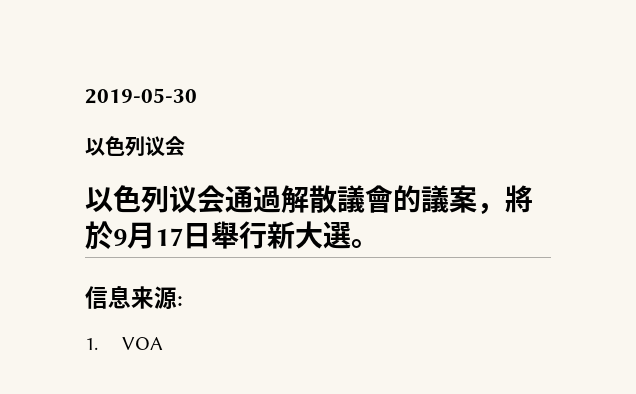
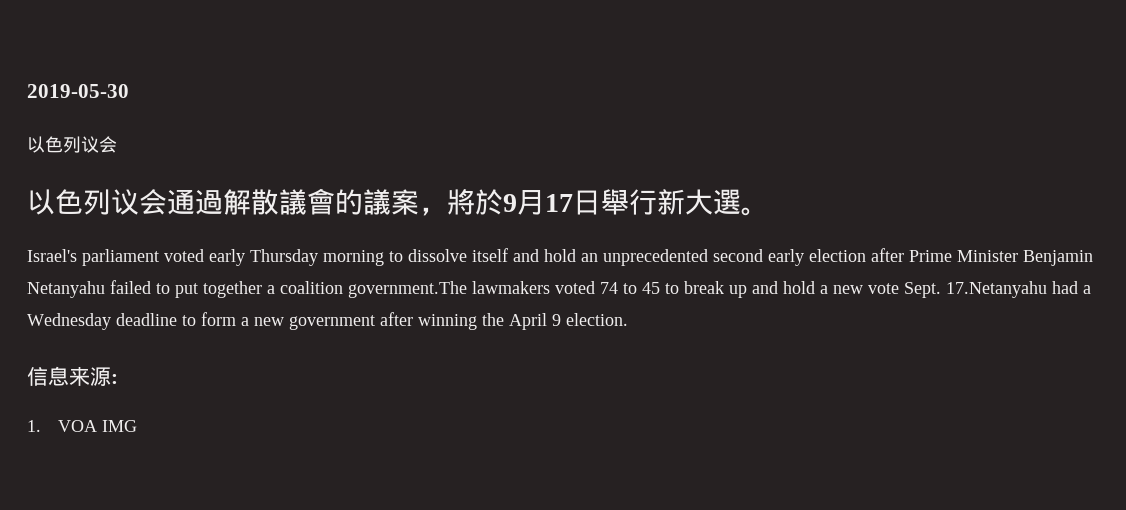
+ Israel's parliament voted early Thursday morning to dissolve itself and hold an unprecedented second early election after Prime Minister Benjamin Netanyahu failed to put together a coalition government.The lawmakers voted 74 to 45 to break up and hold a new vote Sept. 17.Netanyahu had a Wednesday deadline to form a new government after winning the April 9 election.
- 1. VOA
+ 1. VOA IMG

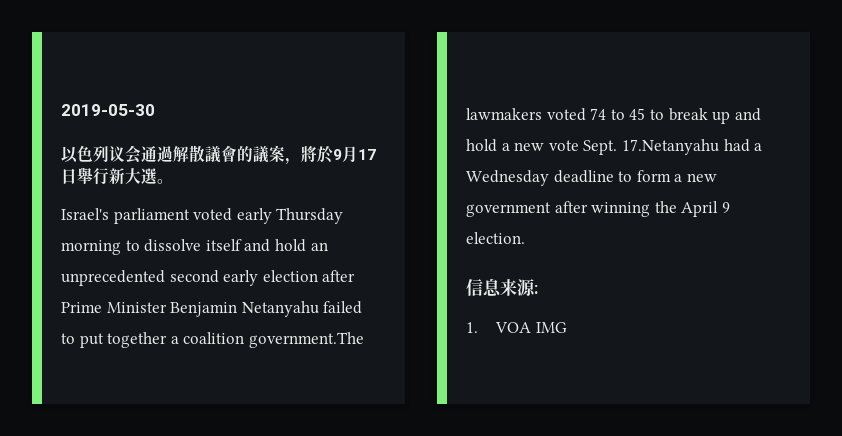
  2019-05-30
- 以色列议会

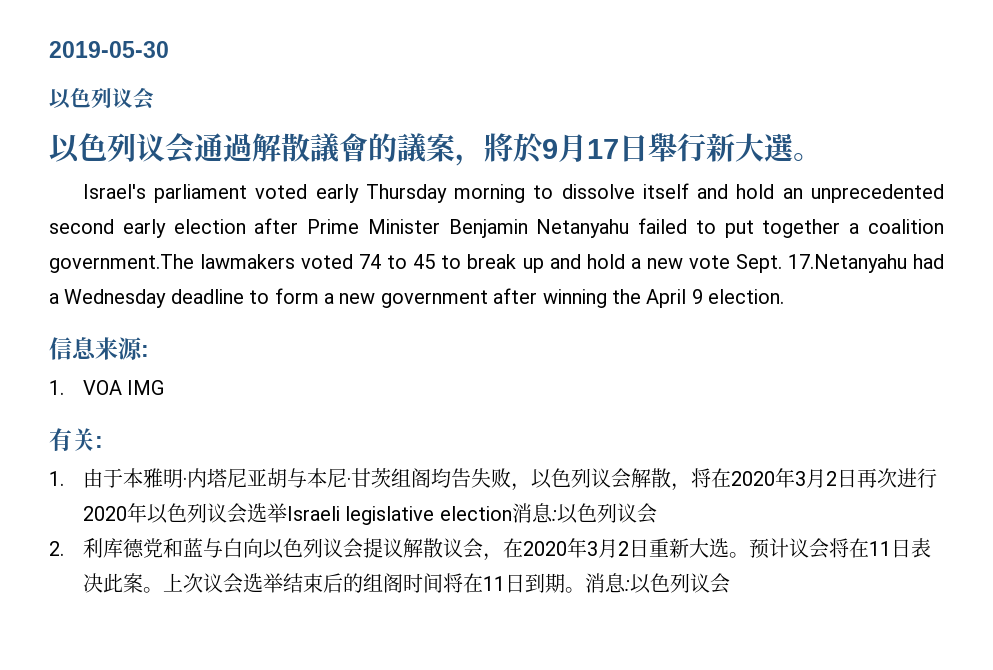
  2019-05-30
+ 以色列议会
+ 有关:
+ 1.由于本雅明·内塔尼亚胡与本尼·甘茨组阁均告失败，以色列议会解散，将在2020年3月2日再次进行2020年以色列议会选举Israeli legislative election消息:以色列议会
+ 2.利库德党和蓝与白向以色列议会提议解散议会，在2020年3月2日重新大选。预计议会将在11日表决此案。上次议会选举结束后的组阁时间将在11日到期。消息:以色列议会

